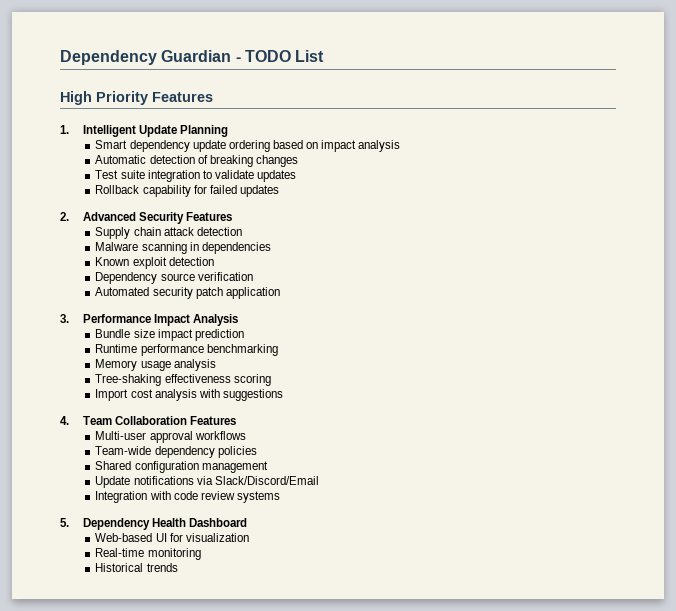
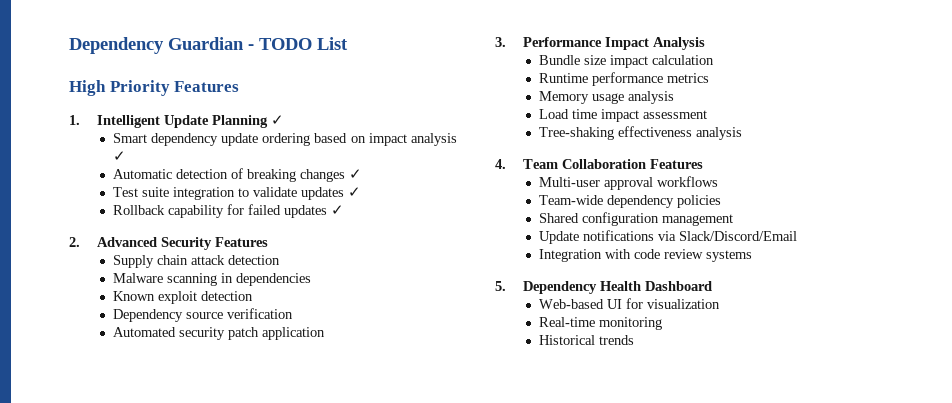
- 1. Intelligent Update Planning
+ 1. Intelligent Update Planning ✓
- Smart dependency update ordering based on impact analysis
+ Smart dependency update ordering based on impact analysis ✓
- Automatic detection of breaking changes
+ Automatic detection of breaking changes ✓
- Test suite integration to validate updates
+ Test suite integration to validate updates ✓
- Rollback capability for failed updates
+ Rollback capability for failed updates ✓
- Bundle size impact prediction
+ Bundle size impact calculation
- Runtime performance benchmarking
+ Runtime performance metrics
+ Load time impact assessment
- Tree-shaking effectiveness scoring
- Import cost analysis with suggestions
+ Tree-shaking effectiveness analysis

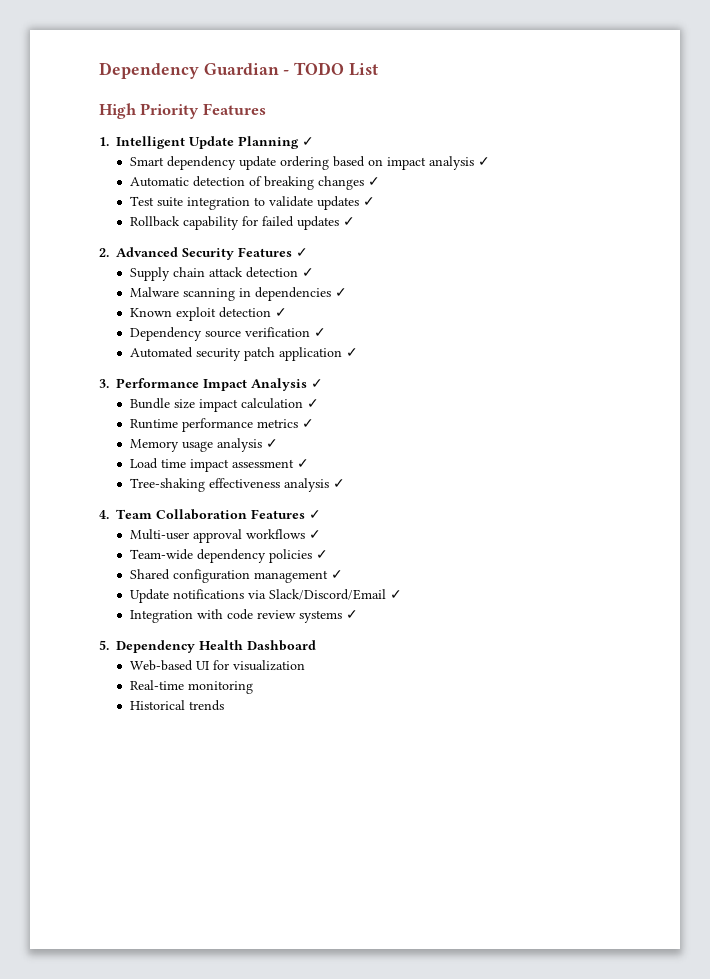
- 2. Advanced Security Features
+ 2. Advanced Security Features ✓
- Supply chain attack detection
+ Supply chain attack detection ✓
- Malware scanning in dependencies
+ Malware scanning in dependencies ✓
- Known exploit detection
+ Known exploit detection ✓
- Dependency source verification
+ Dependency source verification ✓
- Automated security patch application
+ Automated security patch application ✓
- 3. Performance Impact Analysis
+ 3. Performance Impact Analysis ✓
- Bundle size impact calculation
+ Bundle size impact calculation ✓
- Runtime performance metrics
+ Runtime performance metrics ✓
- Memory usage analysis
+ Memory usage analysis ✓
- Load time impact assessment
+ Load time impact assessment ✓
- Tree-shaking effectiveness analysis
+ Tree-shaking effectiveness analysis ✓
- 4. Team Collaboration Features
+ 4. Team Collaboration Features ✓
- Multi-user approval workflows
+ Multi-user approval workflows ✓
- Team-wide dependency policies
+ Team-wide dependency policies ✓
- Shared configuration management
+ Shared configuration management ✓
- Update notifications via Slack/Discord/Email
+ Update notifications via Slack/Discord/Email ✓
- Integration with code review systems
+ Integration with code review systems ✓

